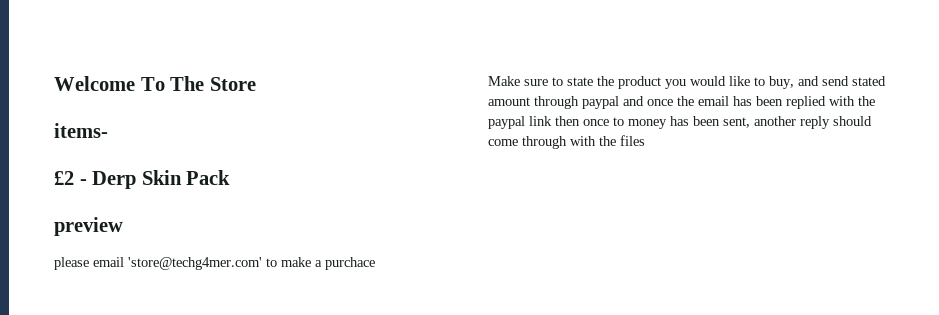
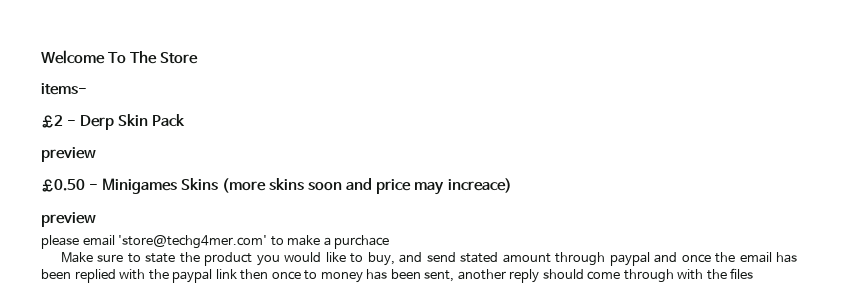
+ £0.50 - Minigames Skins (more skins soon and price may increace)
+ preview

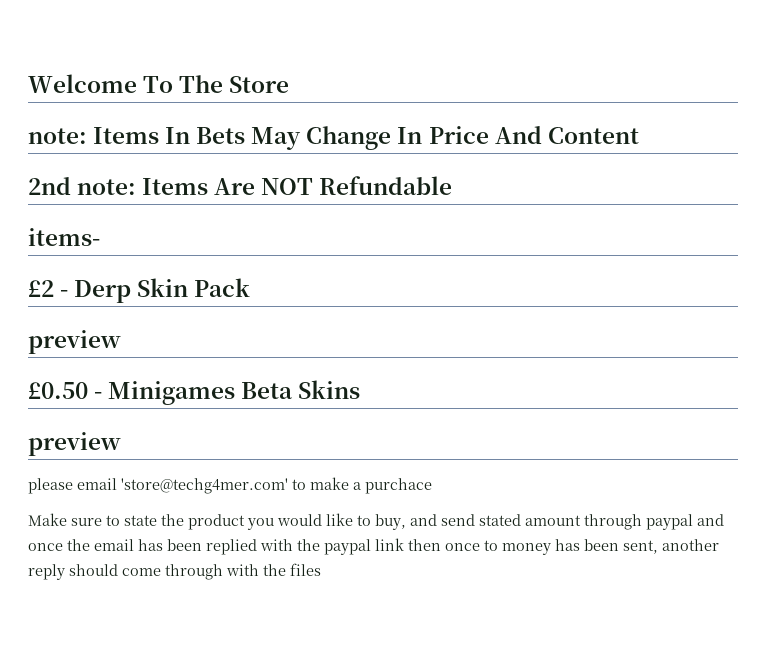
+ note: Items In Bets May Change In Price And Content
+ 2nd note: Items Are NOT Refundable
- £0.50 - Minigames Skins (more skins soon and price may increace)
+ £0.50 - Minigames Beta Skins

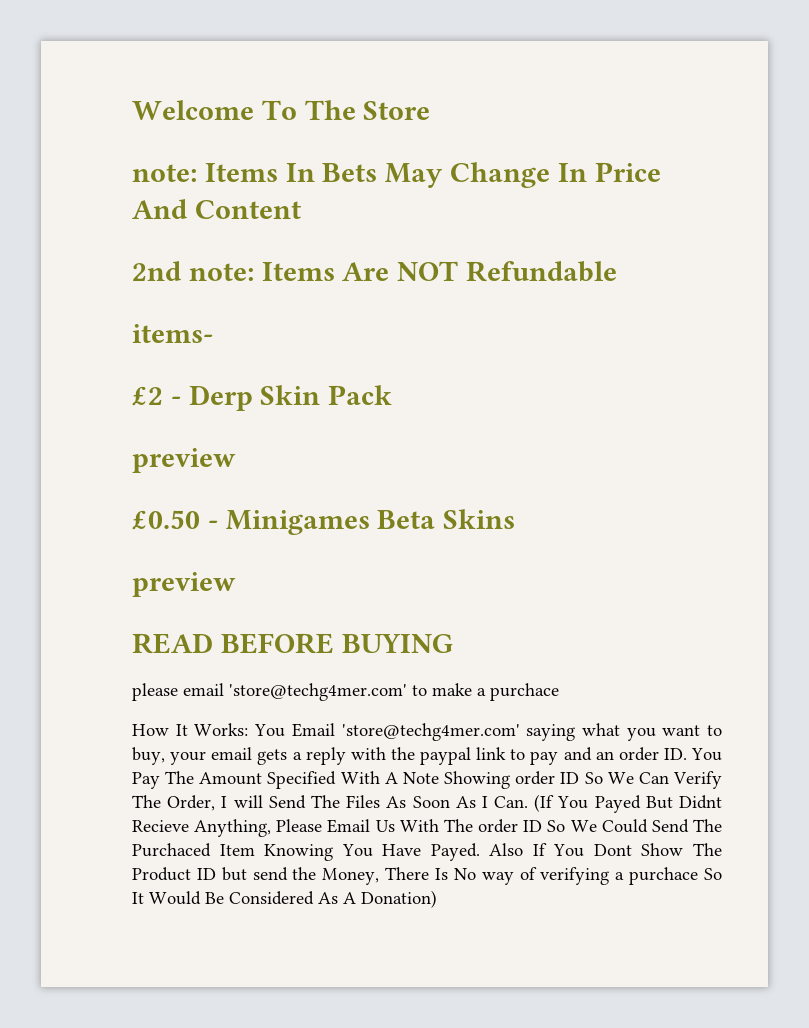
+ READ BEFORE BUYING
- Make sure to state the product you would like to buy, and send stated amount through paypal and once the email has been replied with the paypal link then once to money has been sent, another reply should come through with the files
+ How It Works: You Email 'store@techg4mer.com' saying what you want to buy, your email gets a reply with the paypal link to pay and an order ID. You Pay The Amount Specified With A Note Showing order ID So We Can Verify The Order, I will Send The Files As Soon As I Can. (If You Payed But Didnt Recieve Anything, Please Email Us With The order ID So We Could Send The Purchaced Item Knowing You Have Payed. Also If You Dont Show The Product ID but send the Money, There Is No way of verifying a purchace So It Would Be Considered As A Donation)

